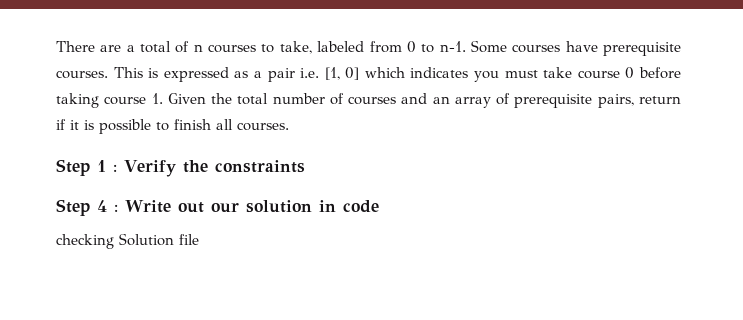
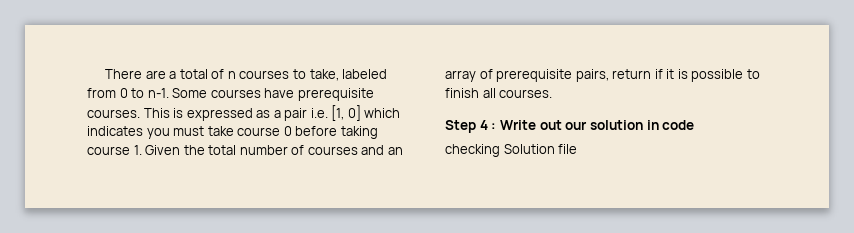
- Step 1 : Verify the constraints

